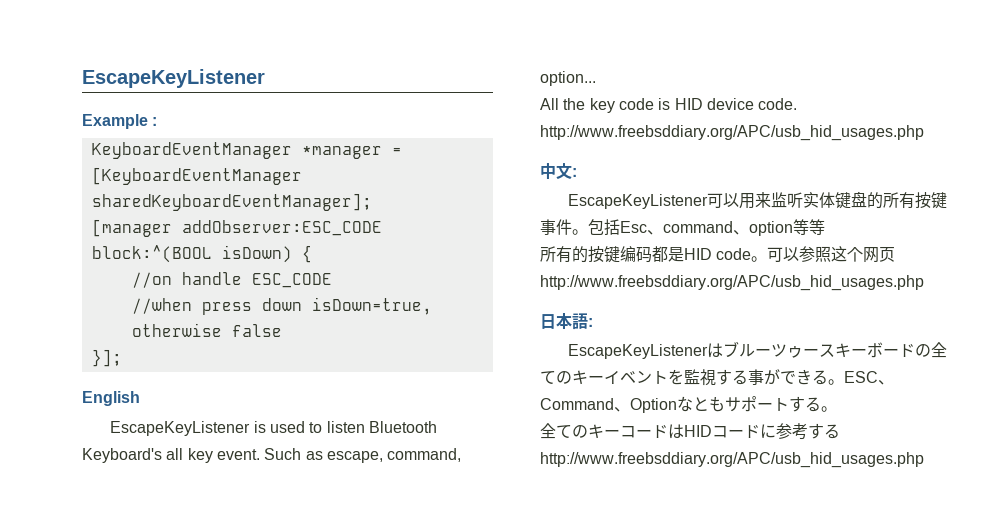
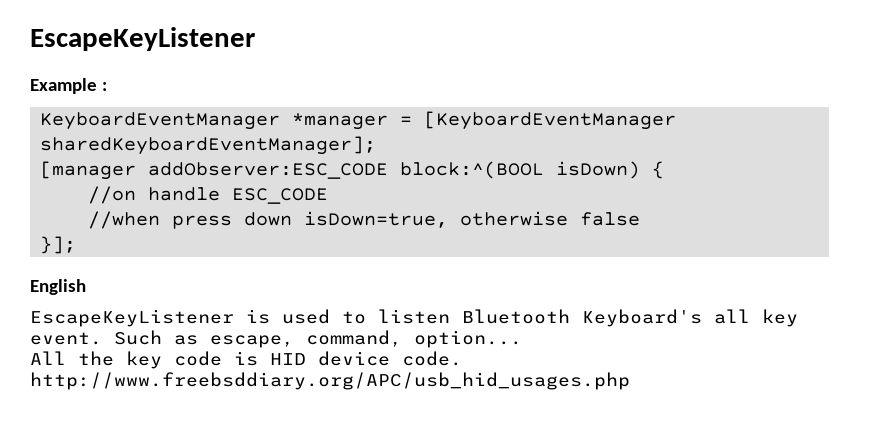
- 中文:
- EscapeKeyListener可以用来监听实体键盘的所有按键事件。包括Esc、command、option等等
- 所有的按键编码都是HID code。可以参照这个网页http://www.freebsddiary.org/APC/usb_hid_usages.php
- 日本語:
- EscapeKeyListenerはブルーツゥースキーボードの全てのキーイベントを監視する事ができる。ESC、Command、Optionなともサポートする。
- 全てのキーコードはHIDコードに参考するhttp://www.freebsddiary.org/APC/usb_hid_usages.php

